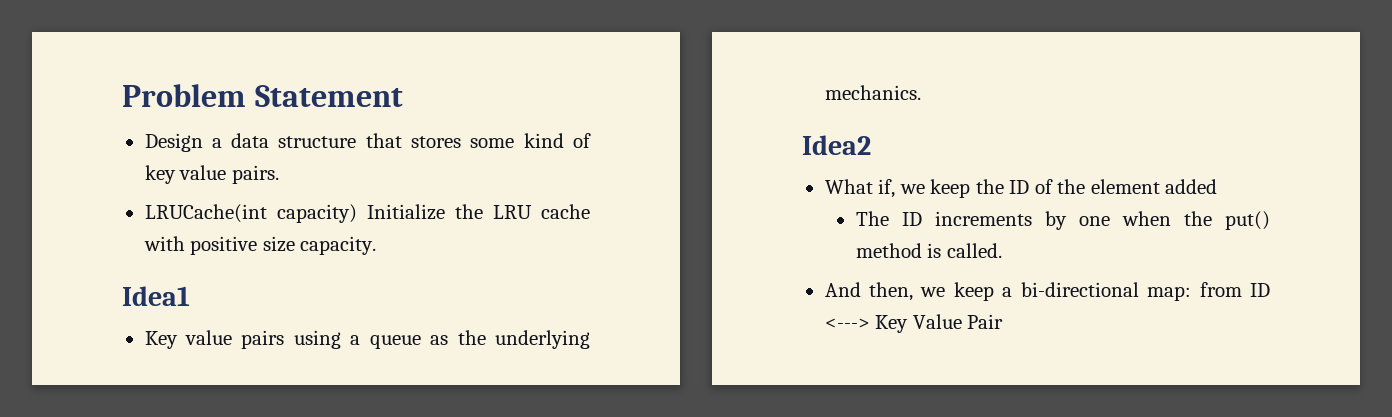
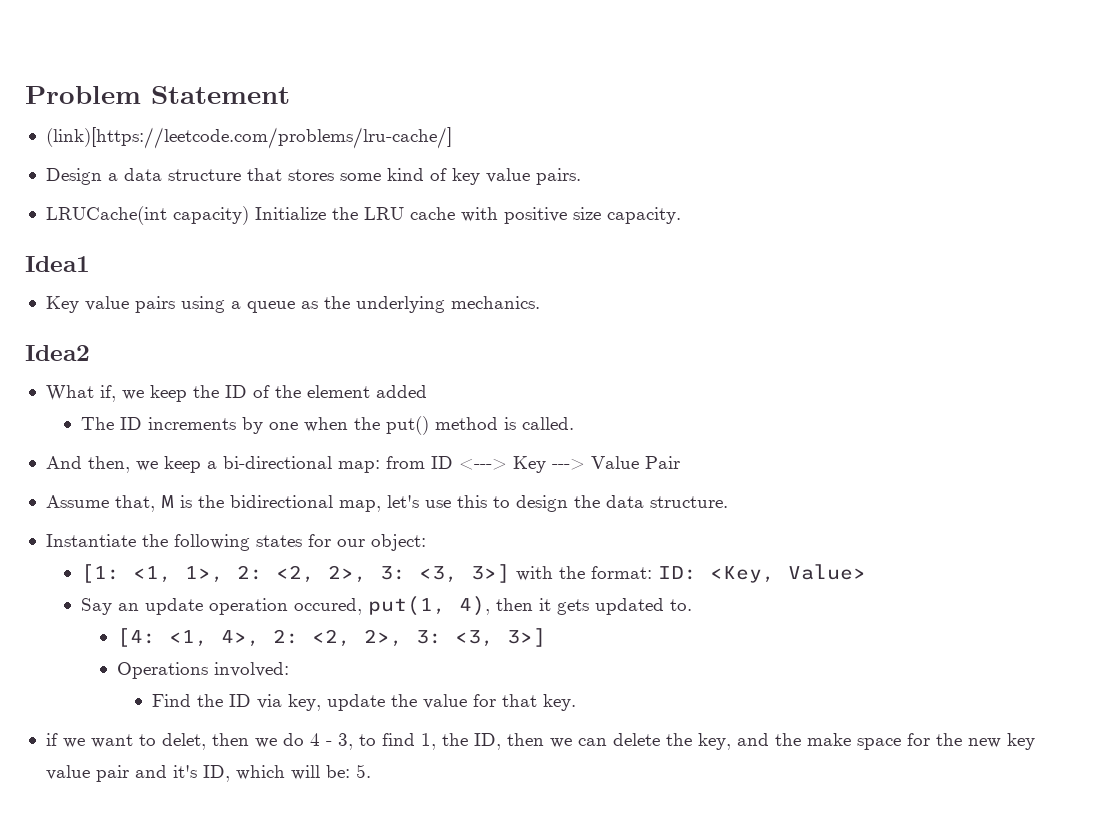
+ (link)[https://leetcode.com/problems/lru-cache/]
- And then, we keep a bi-directional map: from ID <---> Key Value Pair
+ And then, we keep a bi-directional map: from ID <---> Key ---> Value Pair
+ Assume that, M is the bidirectional map, let's use this to design the data structure.
+ Instantiate the following states for our object:
+ [1: <1, 1>, 2: <2, 2>, 3: <3, 3>] with the format: ID: <Key, Value>
+ Say an update operation occured, put(1, 4), then it gets updated to.
+ [4: <1, 4>, 2: <2, 2>, 3: <3, 3>]
+ Operations involved:
+ Find the ID via key, update the value for that key.
+ if we want to delet, then we do 4 - 3, to find 1, the ID, then we can delete the key, and the make space for the new key value pair and it's ID, which will be: 5.

